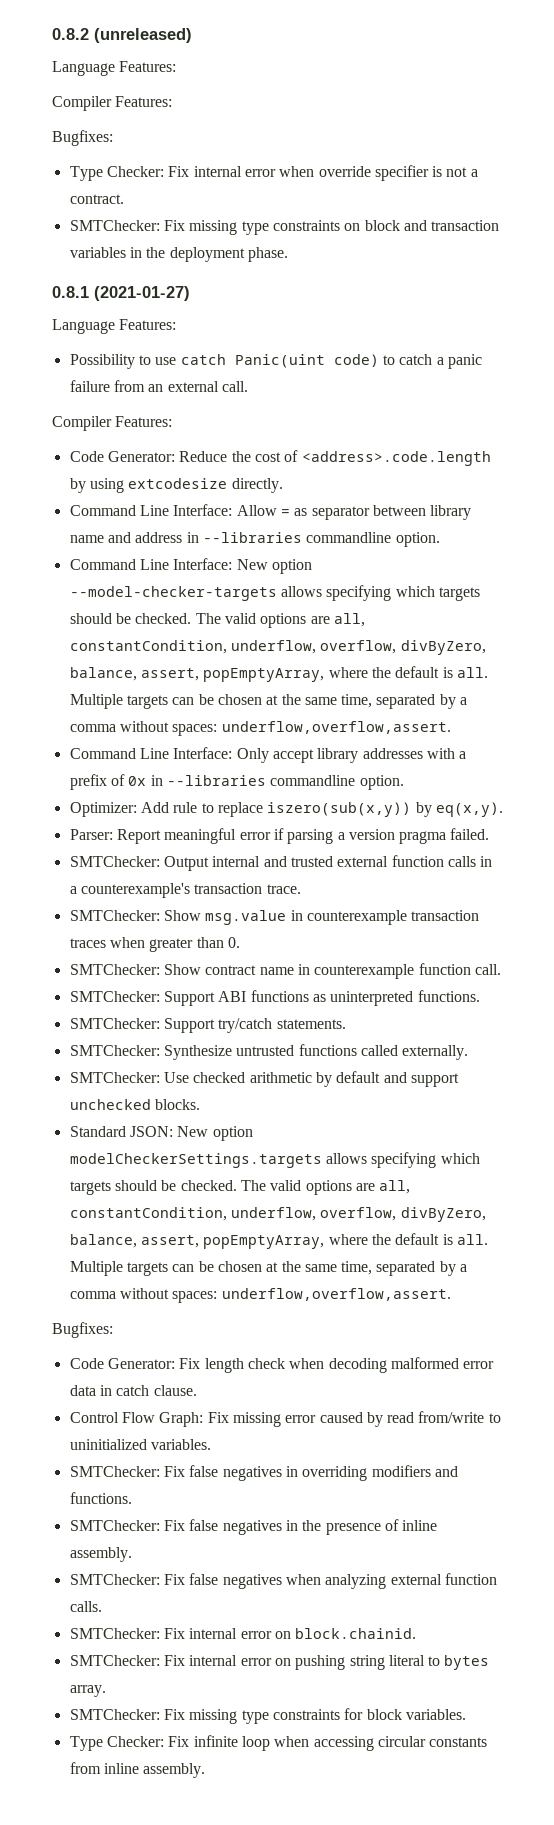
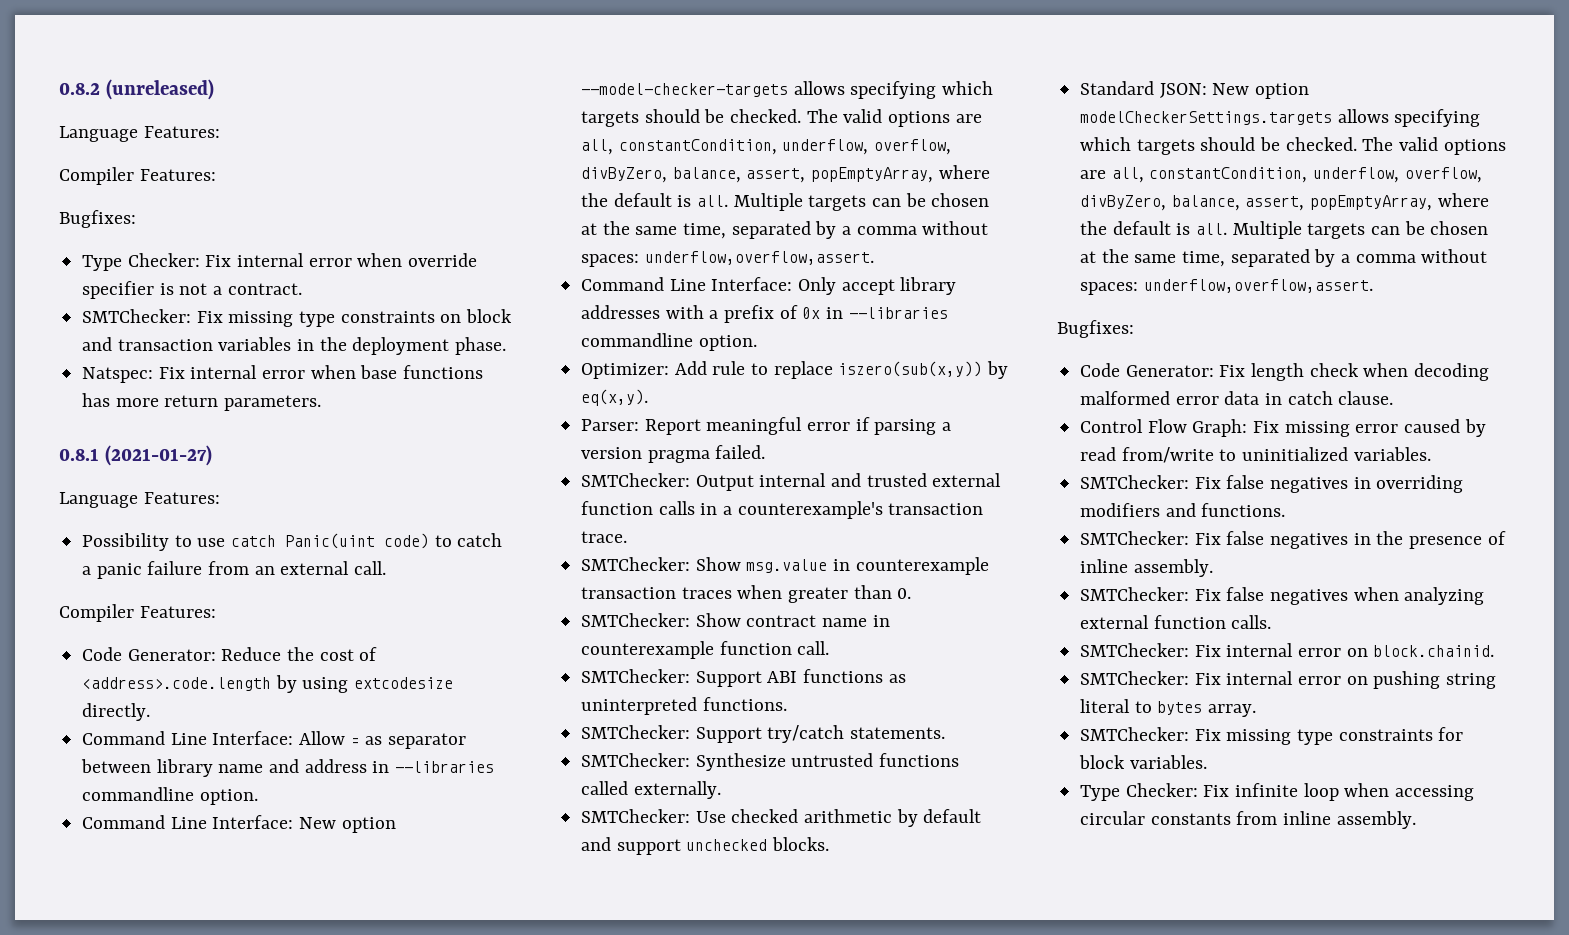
+ Natspec: Fix internal error when base functions has more return parameters.

